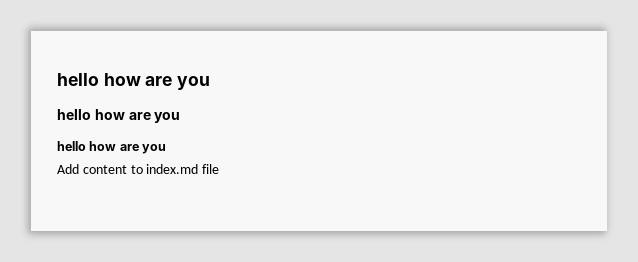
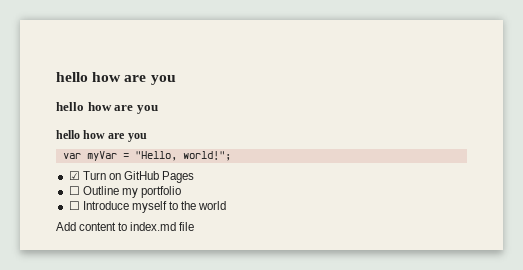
+ var myVar = "Hello, world!";
+ ☑ Turn on GitHub Pages
+ ☐ Outline my portfolio
+ ☐ Introduce myself to the world

